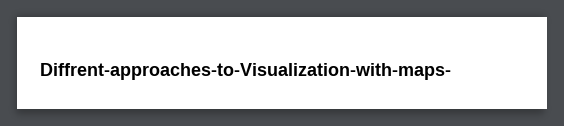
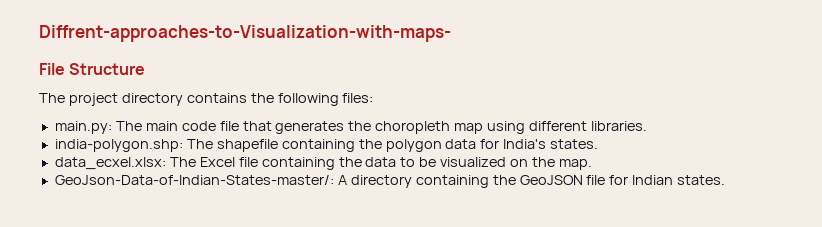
+ File Structure
+ The project directory contains the following files:
+ main.py: The main code file that generates the choropleth map using different libraries.
+ india-polygon.shp: The shapefile containing the polygon data for India's states.
+ data_ecxel.xlsx: The Excel file containing the data to be visualized on the map.
+ GeoJson-Data-of-Indian-States-master/: A directory containing the GeoJSON file for Indian states.

